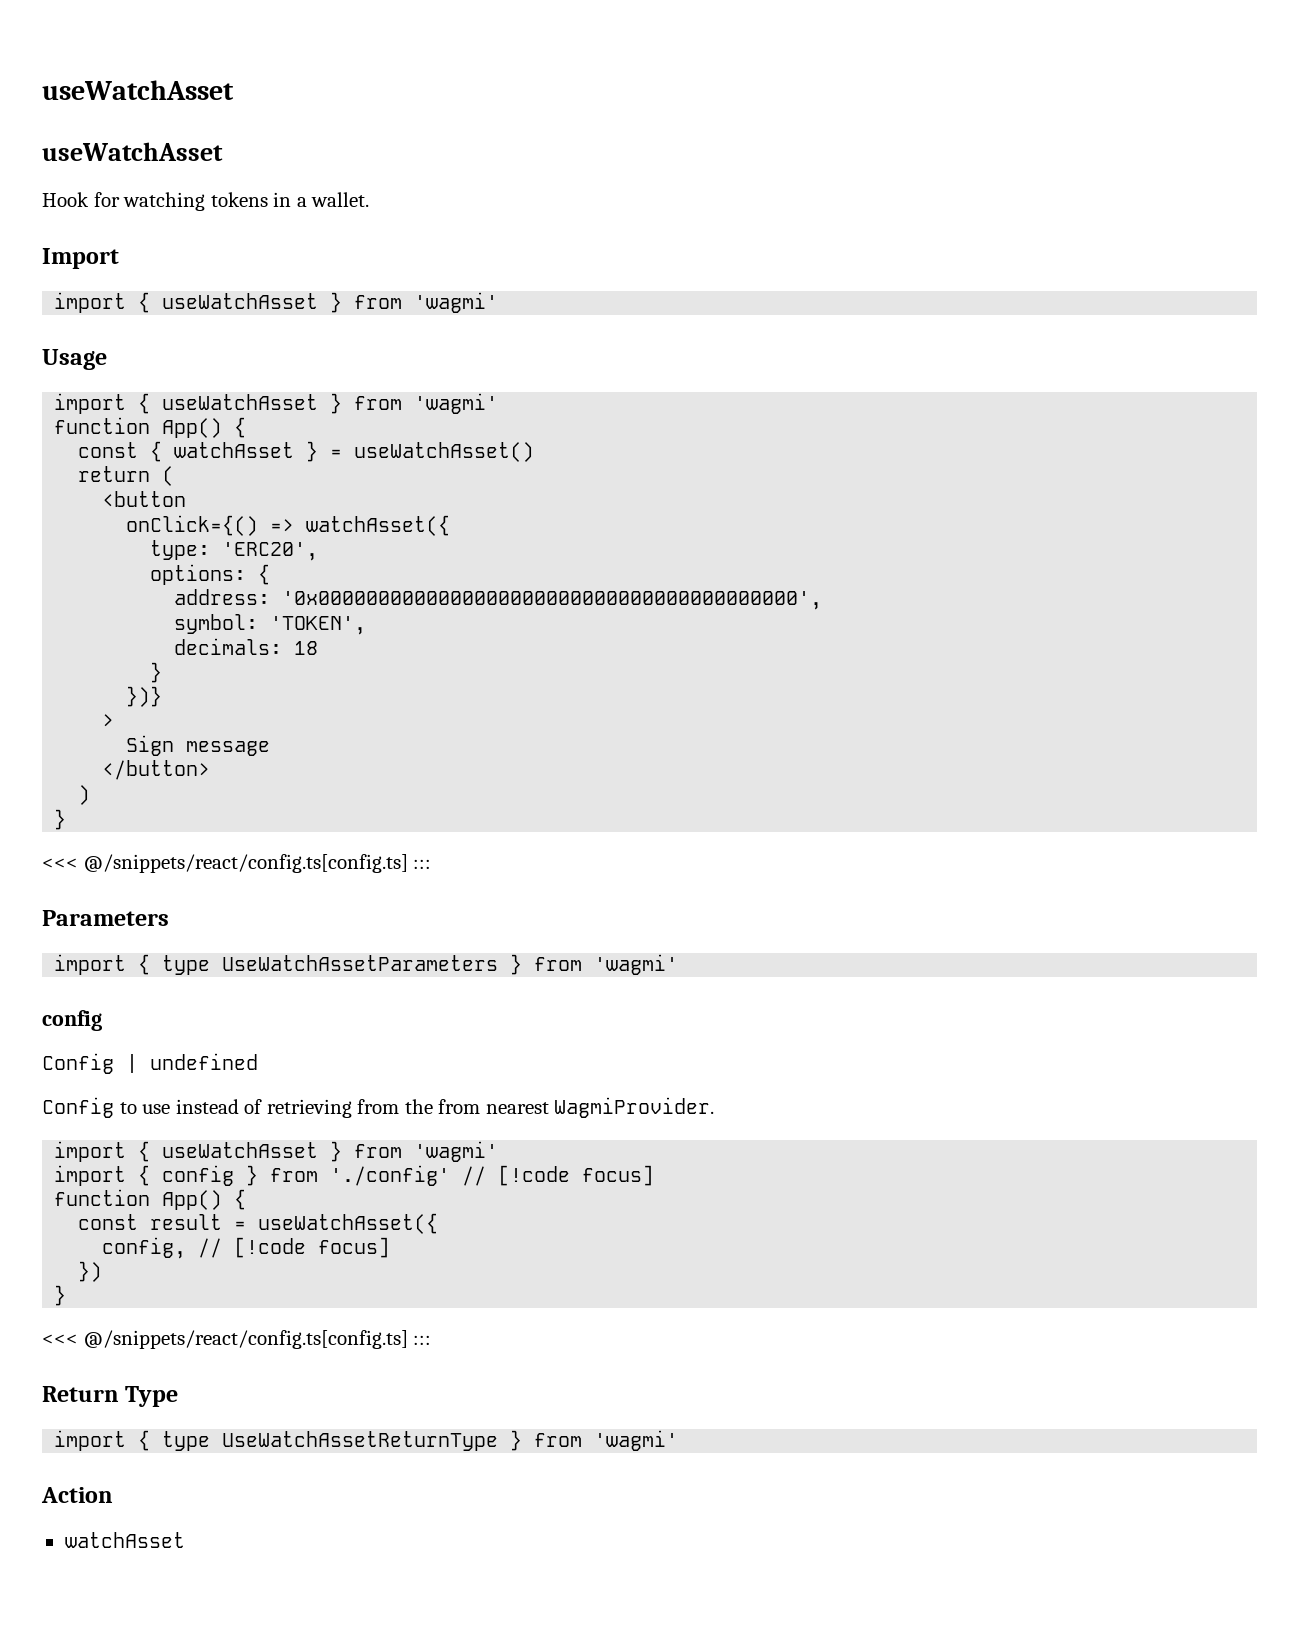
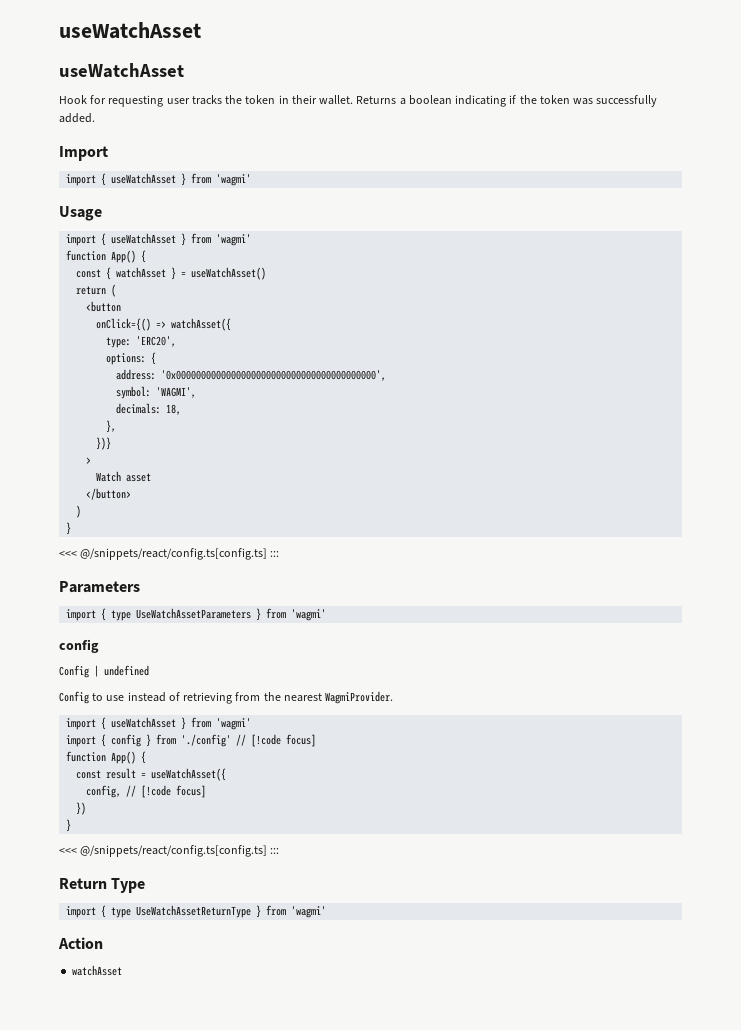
- Hook for watching tokens in a wallet.
+ Hook for requesting user tracks the token in their wallet. Returns a boolean indicating if the token was successfully added.
- symbol: 'TOKEN',
+ symbol: 'WAGMI',
- decimals: 18
- }
+ decimals: 18,
+ },
- Sign message
+ Watch asset
- Config to use instead of retrieving from the from nearest WagmiProvider.
+ Config to use instead of retrieving from the nearest WagmiProvider.

